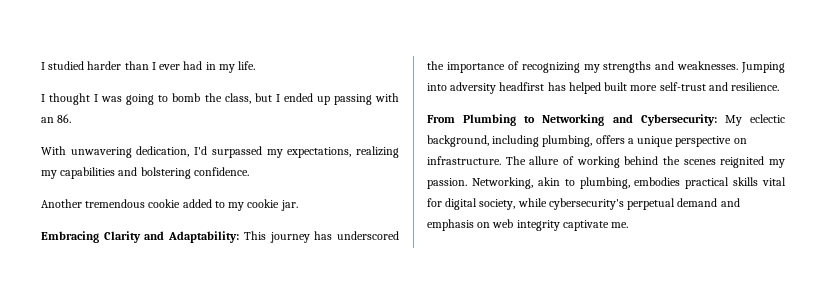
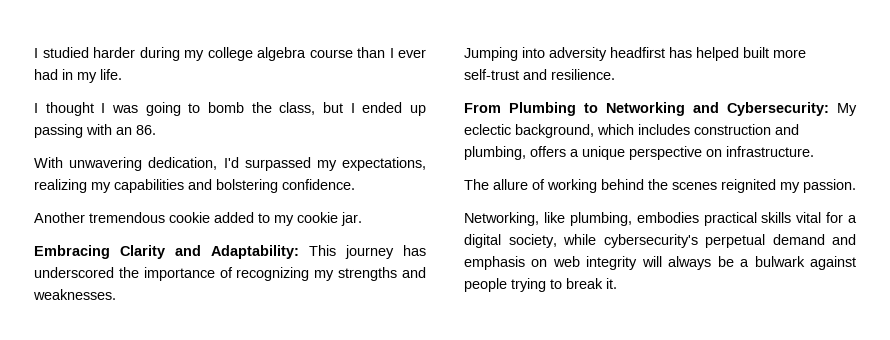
- I studied harder than I ever had in my life.
+ I studied harder during my college algebra course than I ever had in my life.
- Embracing Clarity and Adaptability: This journey has underscored the importance of recognizing my strengths and weaknesses. Jumping into adversity headfirst has helped built more self-trust and resilience.
+ Embracing Clarity and Adaptability: This journey has underscored the importance of recognizing my strengths and weaknesses.
+ Jumping into adversity headfirst has helped built more self-trust and resilience.
- From Plumbing to Networking and Cybersecurity: My eclectic background, including plumbing, offers a unique perspective on infrastructure. The allure of working behind the scenes reignited my passion. Networking, akin to plumbing, embodies practical skills vital for digital society, while cybersecurity's perpetual demand and emphasis on web integrity captivate me.
+ From Plumbing to Networking and Cybersecurity: My eclectic background, which includes construction and plumbing, offers a unique perspective on infrastructure.
+ The allure of working behind the scenes reignited my passion.
+ Networking, like plumbing, embodies practical skills vital for a digital society, while cybersecurity's perpetual demand and emphasis on web integrity will always be a bulwark against people trying to break it.

